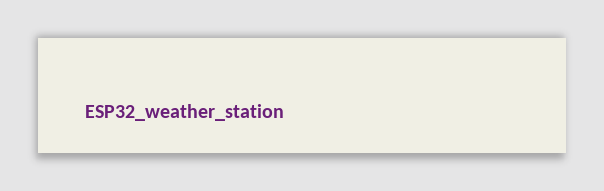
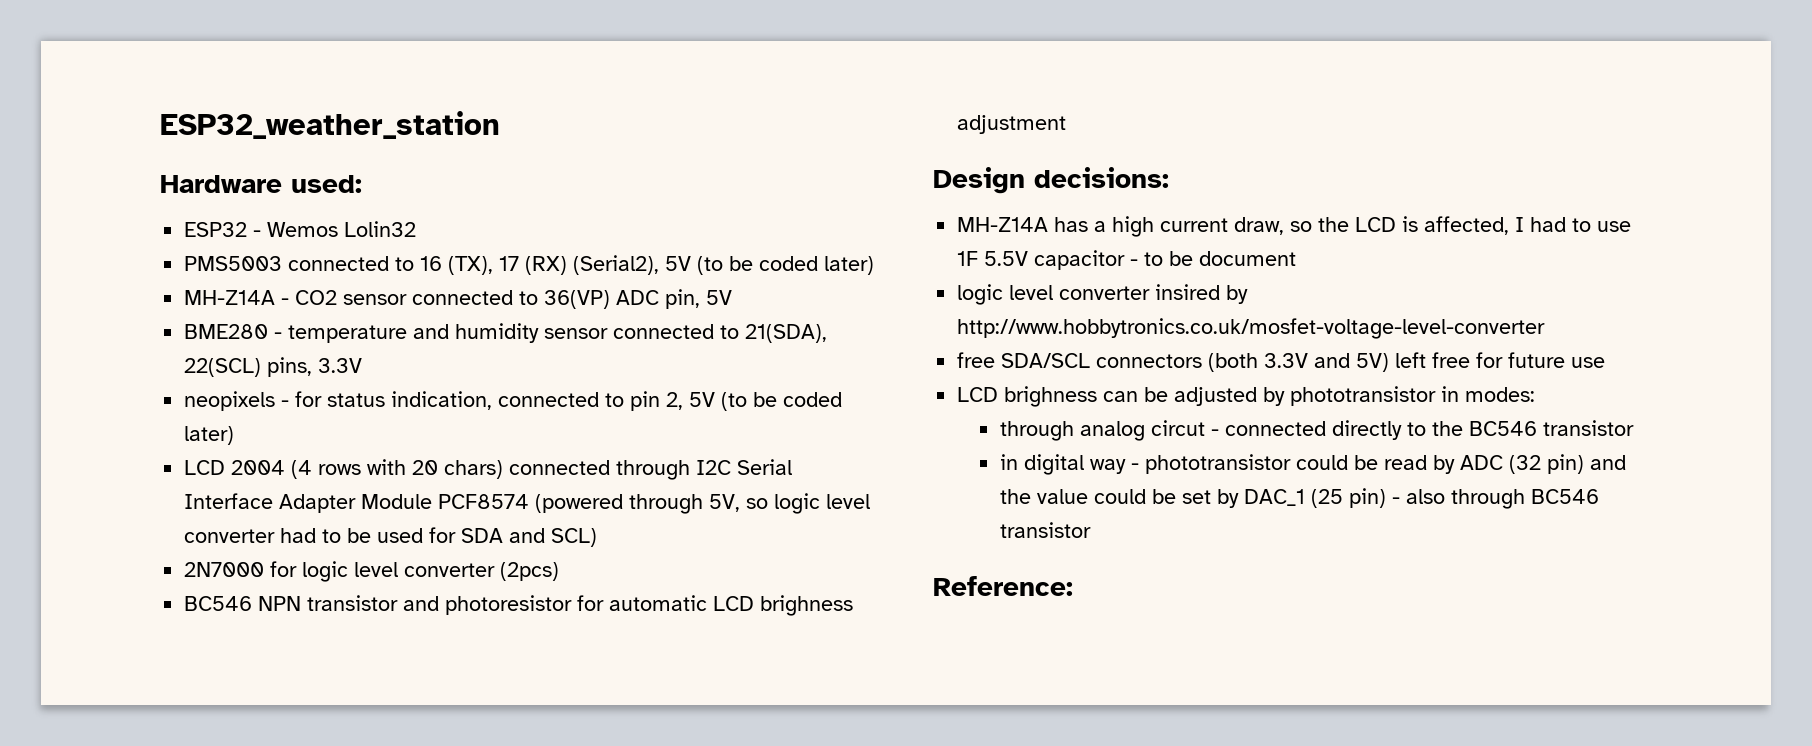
+ Hardware used:
+ ESP32 - Wemos Lolin32
+ PMS5003 connected to 16 (TX), 17 (RX) (Serial2), 5V (to be coded later)
+ MH-Z14A - CO2 sensor connected to 36(VP) ADC pin, 5V
+ BME280 - temperature and humidity sensor connected to 21(SDA), 22(SCL) pins, 3.3V
+ neopixels - for status indication, connected to pin 2, 5V (to be coded later)
+ LCD 2004 (4 rows with 20 chars) connected through I2C Serial Interface Adapter Module PCF8574 (powered through 5V, so logic level converter had to be used for SDA and SCL)
+ 2N7000 for logic level converter (2pcs)
+ BC546 NPN transistor and photoresistor for automatic LCD brighness adjustment
+ Design decisions:
+ MH-Z14A has a high current draw, so the LCD is affected, I had to use 1F 5.5V capacitor - to be document
+ logic level converter insired by http://www.hobbytronics.co.uk/mosfet-voltage-level-converter
+ free SDA/SCL connectors (both 3.3V and 5V) left free for future use
+ LCD brighness can be adjusted by phototransistor in modes:
+ through analog circut - connected directly to the BC546 transistor
+ in digital way - phototransistor could be read by ADC (32 pin) and the value could be set by DAC_1 (25 pin) - also through BC546 transistor
+ Reference:

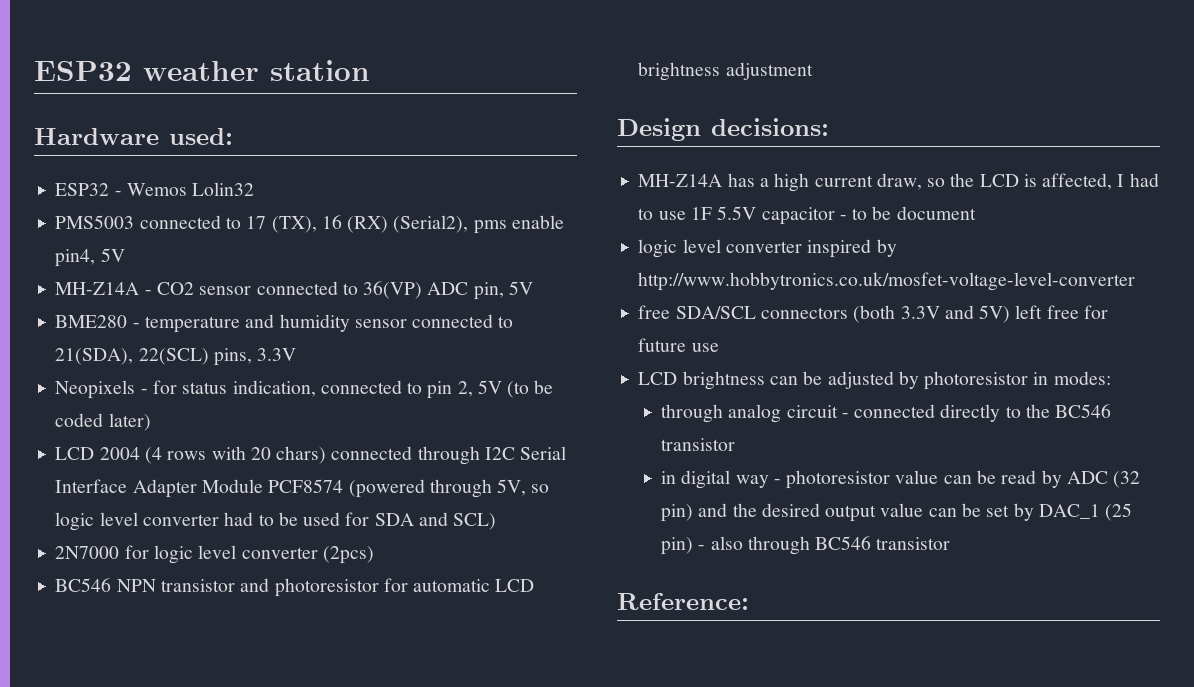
- ESP32_weather_station
+ ESP32 weather station
- PMS5003 connected to 16 (TX), 17 (RX) (Serial2), 5V (to be coded later)
+ PMS5003 connected to 17 (TX), 16 (RX) (Serial2), pms enable pin4, 5V
- neopixels - for status indication, connected to pin 2, 5V (to be coded later)
+ Neopixels - for status indication, connected to pin 2, 5V (to be coded later)
- BC546 NPN transistor and photoresistor for automatic LCD brighness adjustment
+ BC546 NPN transistor and photoresistor for automatic LCD brightness adjustment
- logic level converter insired by http://www.hobbytronics.co.uk/mosfet-voltage-level-converter
+ logic level converter inspired by http://www.hobbytronics.co.uk/mosfet-voltage-level-converter
- LCD brighness can be adjusted by phototransistor in modes:
+ LCD brightness can be adjusted by photoresistor in modes:
- through analog circut - connected directly to the BC546 transistor
+ through analog circuit - connected directly to the BC546 transistor
- in digital way - phototransistor could be read by ADC (32 pin) and the value could be set by DAC_1 (25 pin) - also through BC546 transistor
+ in digital way - photoresistor value can be read by ADC (32 pin) and the desired output value can be set by DAC_1 (25 pin) - also through BC546 transistor

